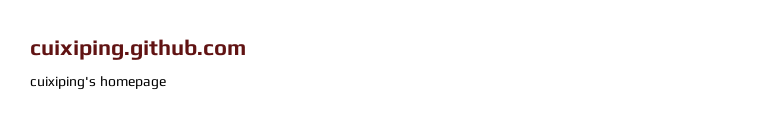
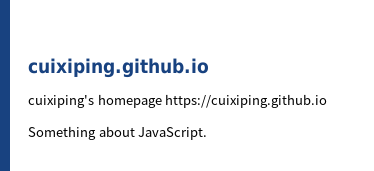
- cuixiping.github.com
+ cuixiping.github.io
- cuixiping's homepage
+ cuixiping's homepage https://cuixiping.github.io
+ Something about JavaScript.

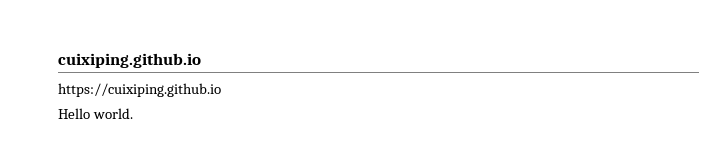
- cuixiping's homepage https://cuixiping.github.io
+ https://cuixiping.github.io
- Something about JavaScript.
+ Hello world.

